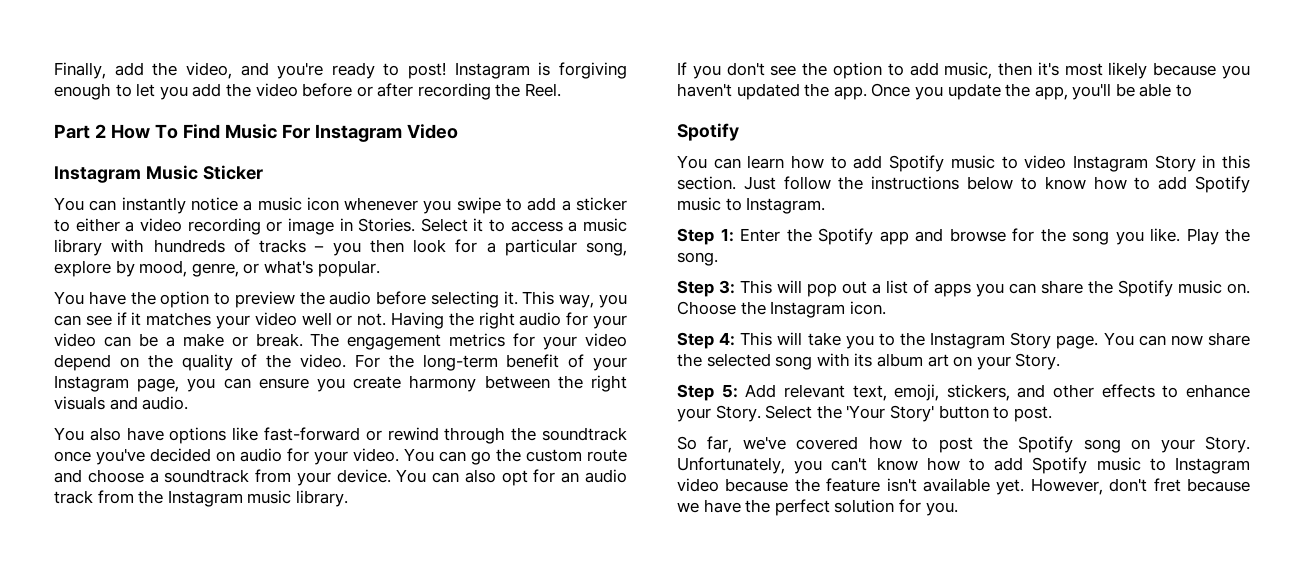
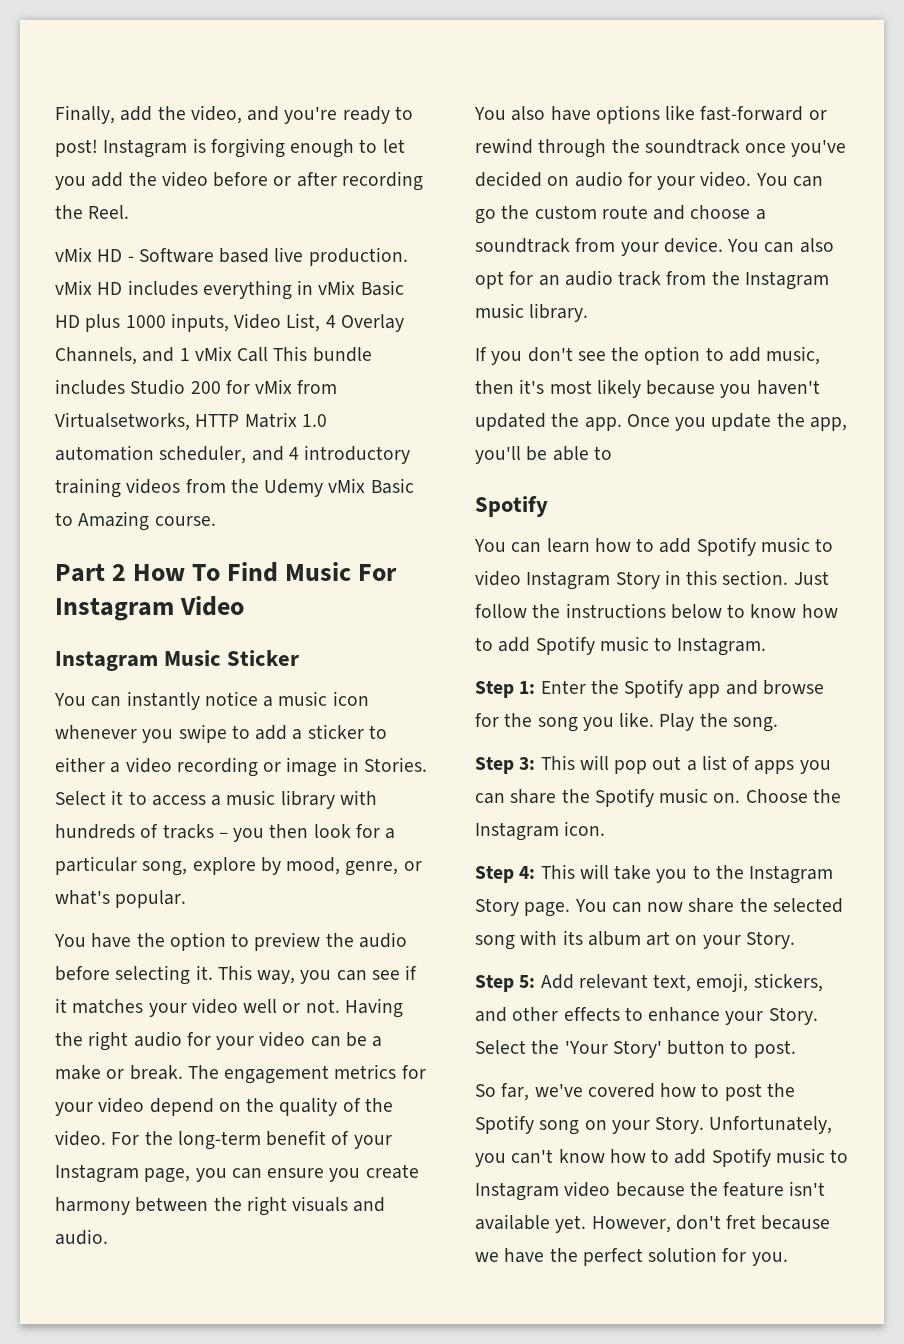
+ vMix HD - Software based live production. vMix HD includes everything in vMix Basic HD plus 1000 inputs, Video List, 4 Overlay Channels, and 1 vMix Call This bundle includes Studio 200 for vMix from Virtualsetworks, HTTP Matrix 1.0 automation scheduler, and 4 introductory training videos from the Udemy vMix Basic to Amazing course.

